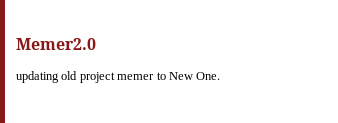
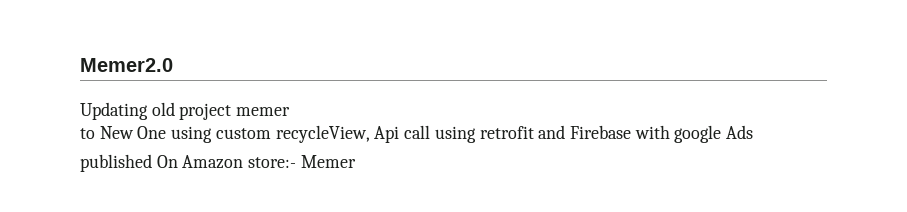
- updating old project memer to New One.
+ Updating old project memer
+ to New One using custom recycleView, Api call using retrofit and Firebase with google Ads
+ published On Amazon store:- Memer

